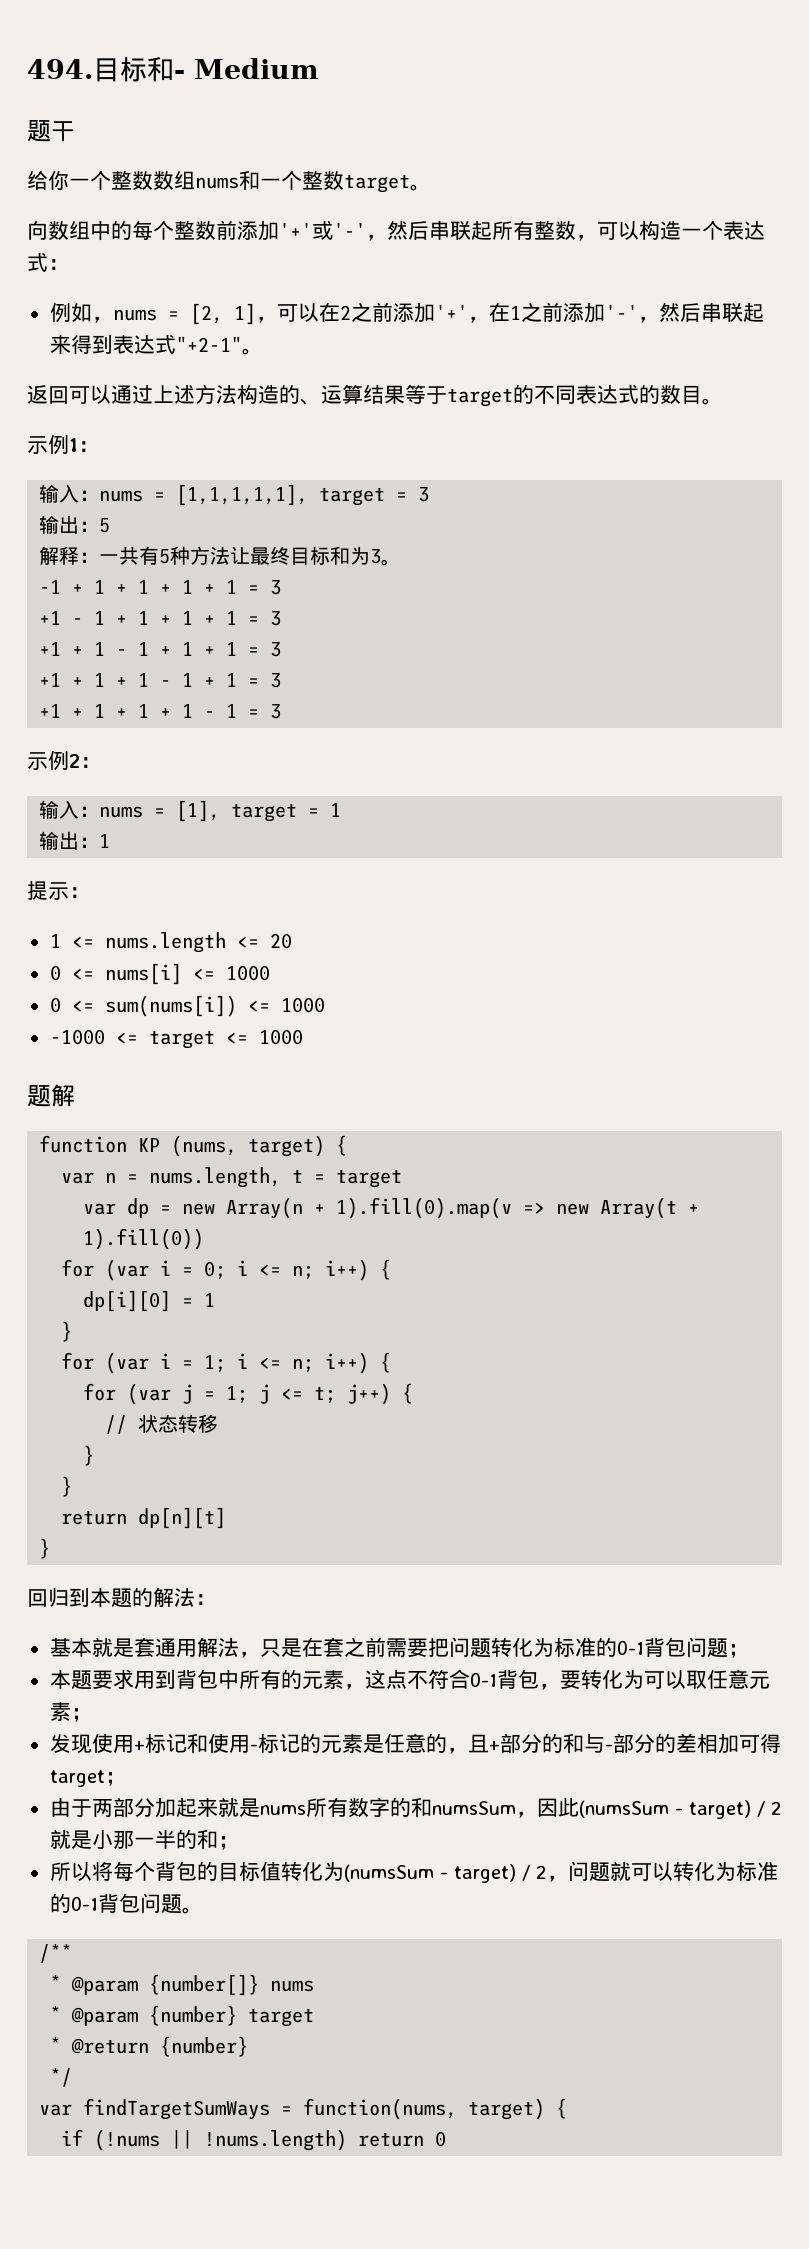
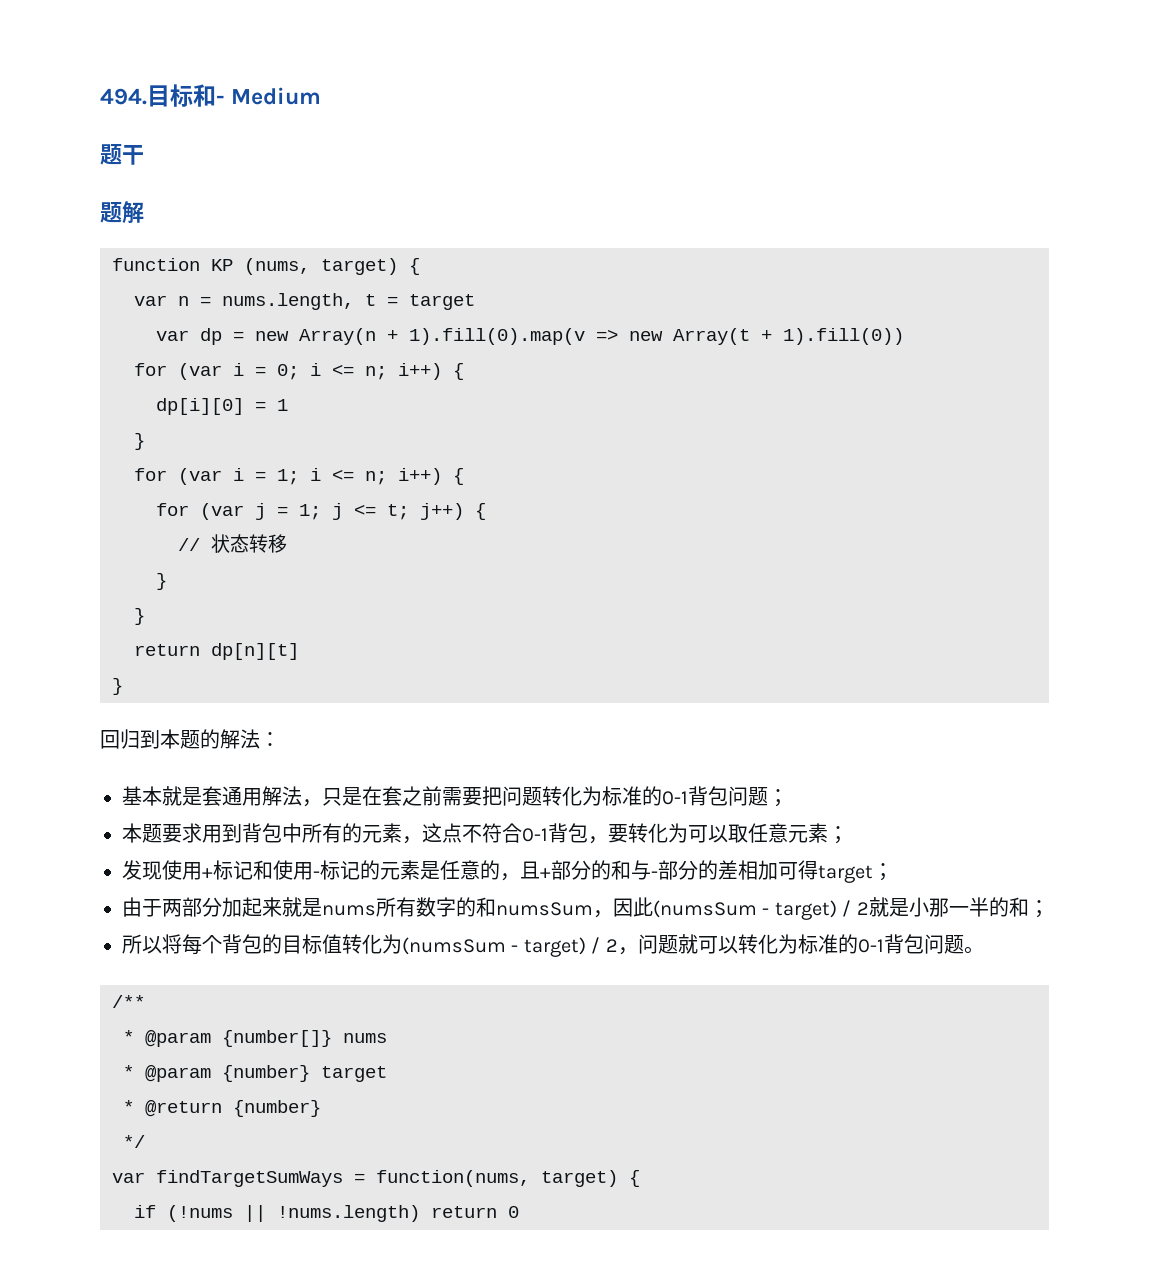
- 给你一个整数数组nums和一个整数target。
- 向数组中的每个整数前添加'+'或'-'，然后串联起所有整数，可以构造一个表达式：
- 例如，nums = [2, 1]，可以在2之前添加'+'，在1之前添加'-'，然后串联起来得到表达式"+2-1"。
- 返回可以通过上述方法构造的、运算结果等于target的不同表达式的数目。
- 示例1：
- 输入：nums = [1,1,1,1,1], target = 3
- 输出：5
- 解释：一共有5种方法让最终目标和为3。
- -1 + 1 + 1 + 1 + 1 = 3
- +1 - 1 + 1 + 1 + 1 = 3
- +1 + 1 - 1 + 1 + 1 = 3
- +1 + 1 + 1 - 1 + 1 = 3
- +1 + 1 + 1 + 1 - 1 = 3
- 示例2：
- 输入：nums = [1], target = 1
- 输出：1
- 提示：
- 1 <= nums.length <= 20
- 0 <= nums[i] <= 1000
- 0 <= sum(nums[i]) <= 1000
- -1000 <= target <= 1000

